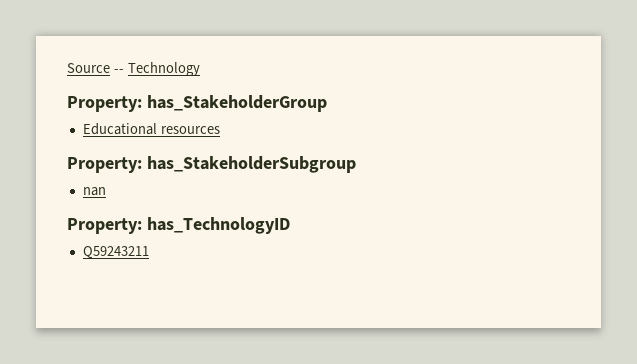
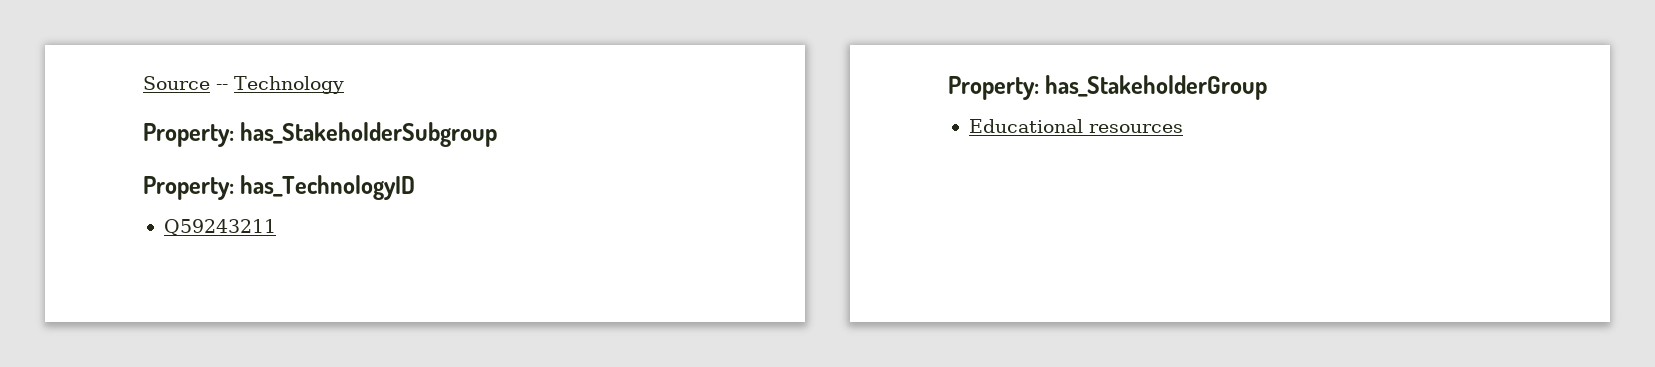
+ Property: has_StakeholderSubgroup
+ Property: has_TechnologyID
+ Q59243211
- Property: has_StakeholderSubgroup
- nan
- Property: has_TechnologyID
- Q59243211

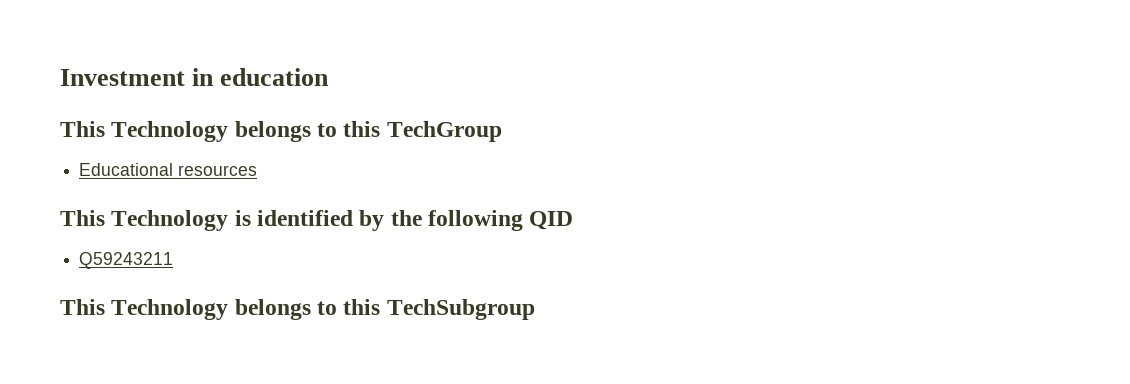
- Source -- Technology
- Property: has_StakeholderSubgroup
- Property: has_TechnologyID
+ Investment in education
+ This Technology belongs to this TechGroup
+ Educational resources
+ This Technology is identified by the following QID
  Q59243211
- Property: has_StakeholderGroup
- Educational resources
+ This Technology belongs to this TechSubgroup

